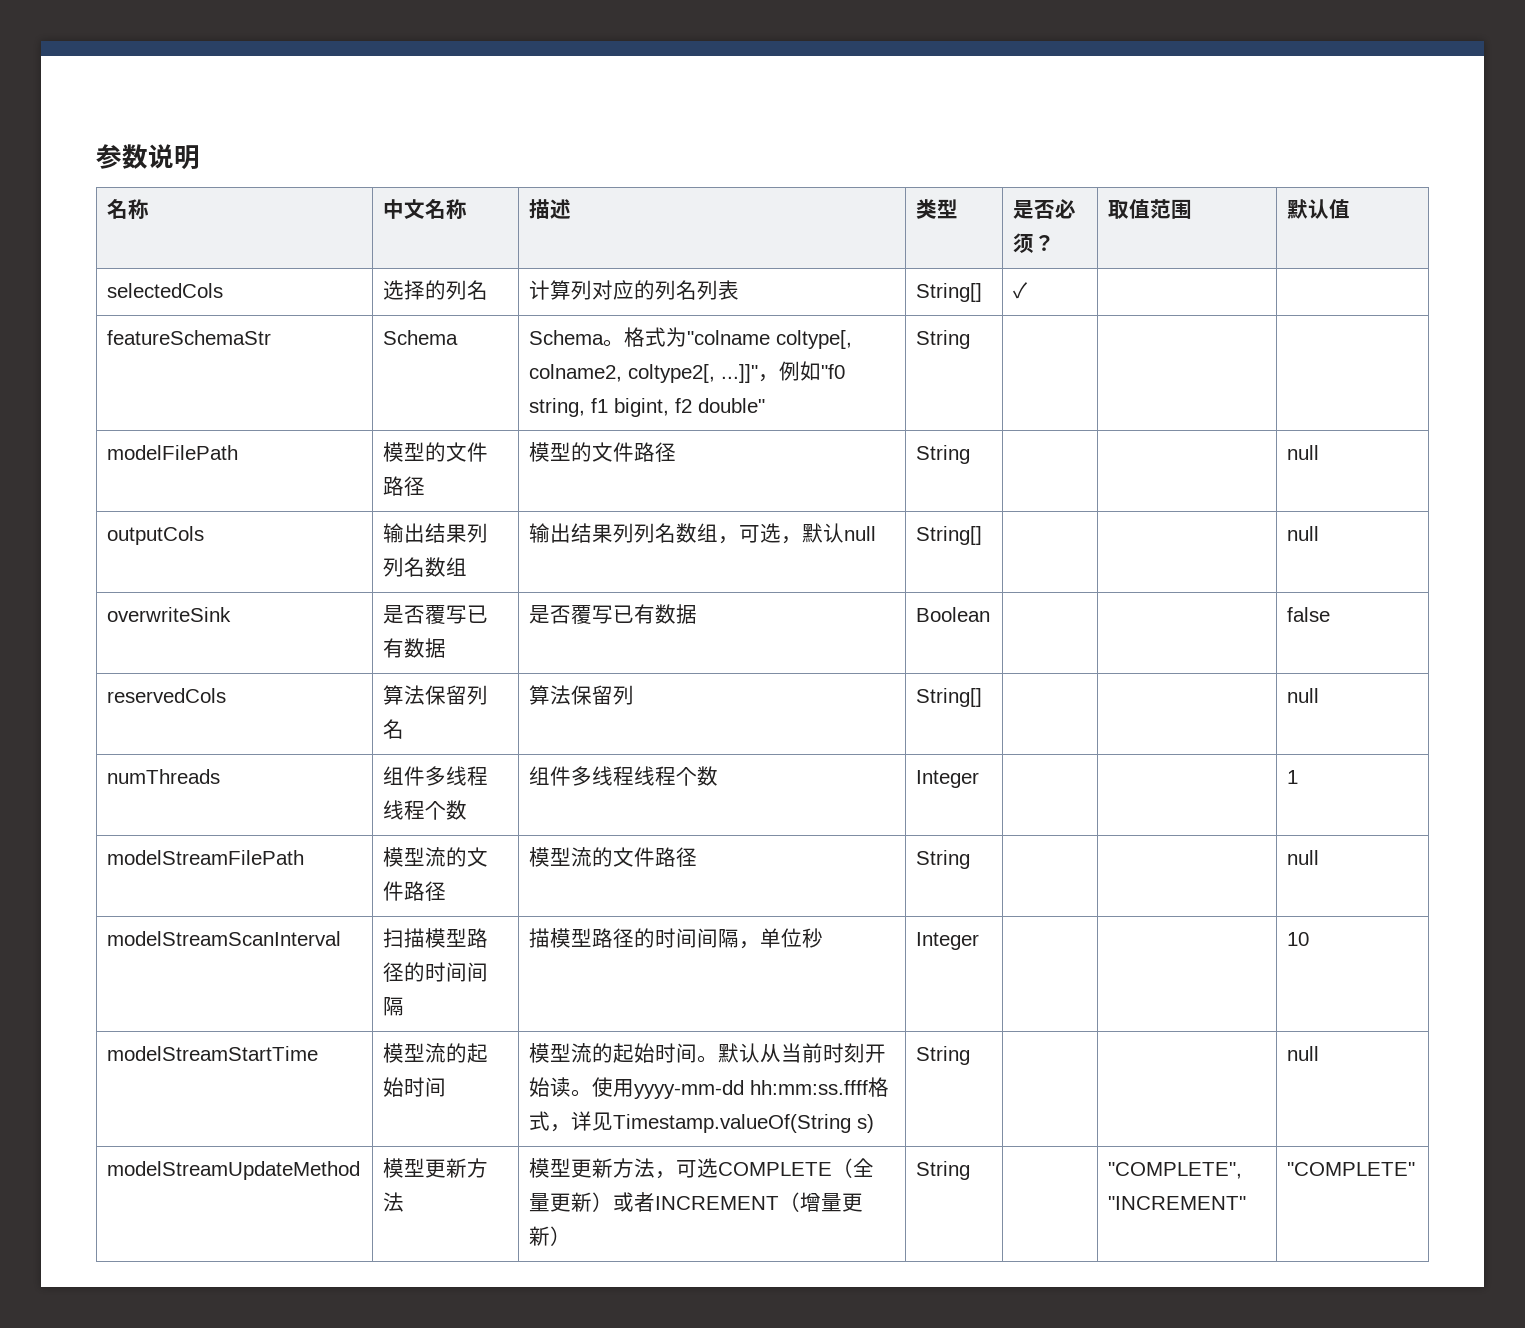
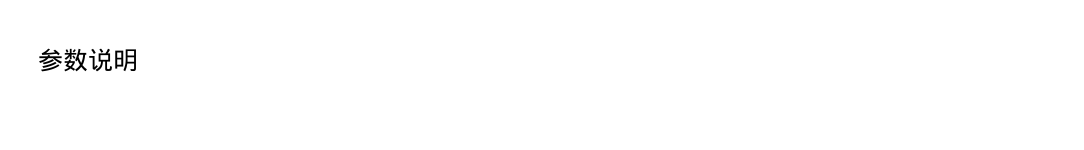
- 名称 | 中文名称 | 描述 | 类型 | 是否必须？ | 取值范围 | 默认值
- selectedCols | 选择的列名 | 计算列对应的列名列表 | String[] | ✓ | |
- featureSchemaStr | Schema | Schema。格式为"colname coltype[, colname2, coltype2[, ...]]"，例如"f0 string, f1 bigint, f2 double" | String | | |
- modelFilePath | 模型的文件路径 | 模型的文件路径 | String | | | null
- outputCols | 输出结果列列名数组 | 输出结果列列名数组，可选，默认null | String[] | | | null
- overwriteSink | 是否覆写已有数据 | 是否覆写已有数据 | Boolean | | | false
- reservedCols | 算法保留列名 | 算法保留列 | String[] | | | null
- numThreads | 组件多线程线程个数 | 组件多线程线程个数 | Integer | | | 1
- modelStreamFilePath | 模型流的文件路径 | 模型流的文件路径 | String | | | null
- modelStreamScanInterval | 扫描模型路径的时间间隔 | 描模型路径的时间间隔，单位秒 | Integer | | | 10
- modelStreamStartTime | 模型流的起始时间 | 模型流的起始时间。默认从当前时刻开始读。使用yyyy-mm-dd hh:mm:ss.ffff格式，详见Timestamp.valueOf(String s) | String | | | null
- modelStreamUpdateMethod | 模型更新方法 | 模型更新方法，可选COMPLETE（全量更新）或者INCREMENT（增量更新） | String | | "COMPLETE", "INCREMENT" | "COMPLETE"

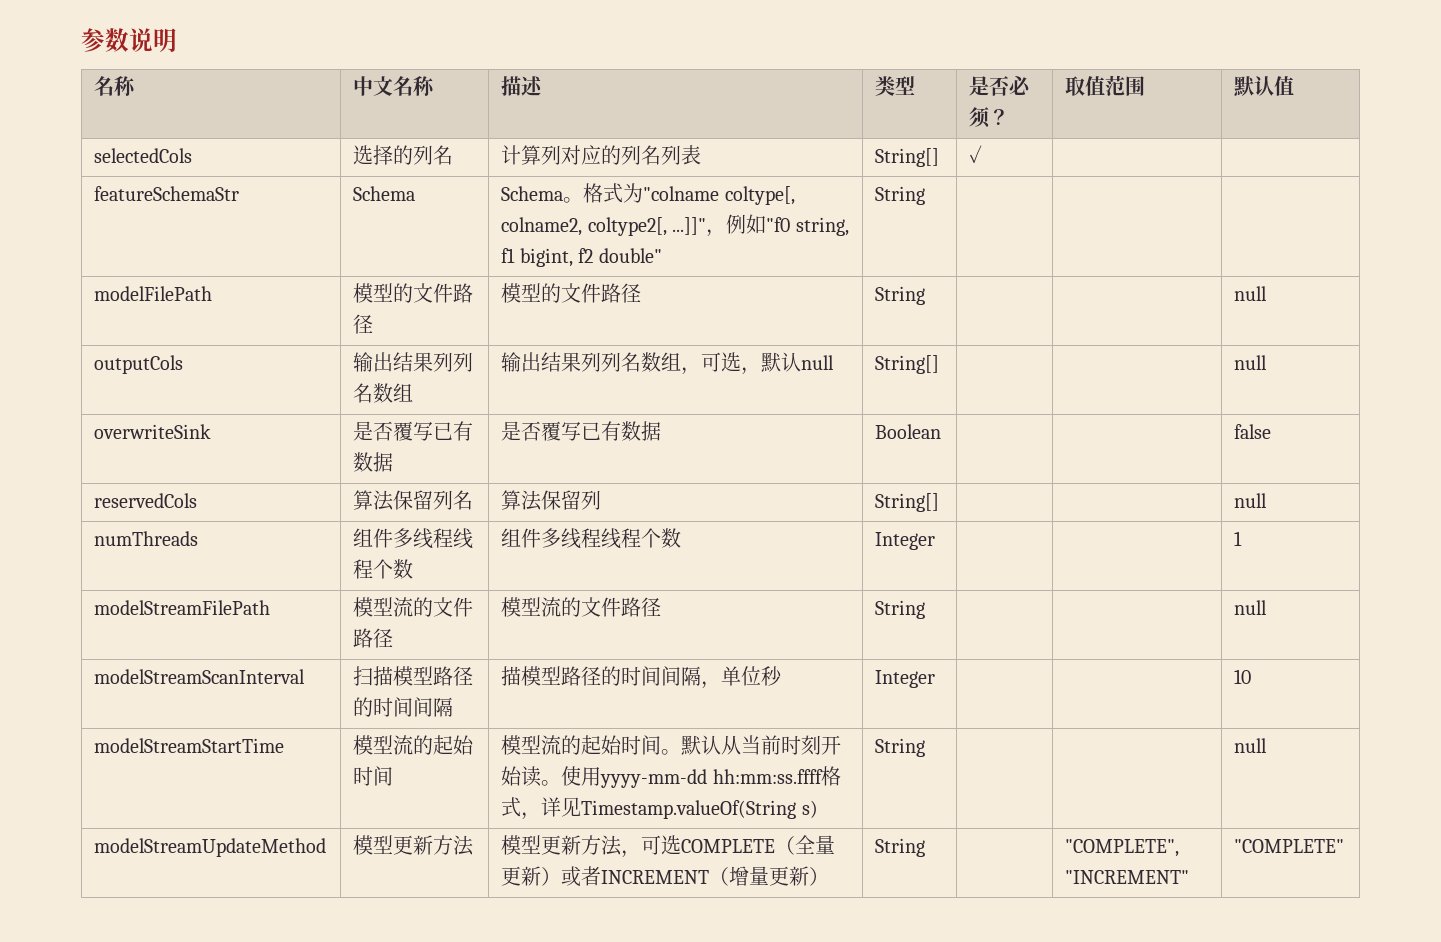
+ 名称 | 中文名称 | 描述 | 类型 | 是否必须？ | 取值范围 | 默认值
+ selectedCols | 选择的列名 | 计算列对应的列名列表 | String[] | ✓ | |
+ featureSchemaStr | Schema | Schema。格式为"colname coltype[, colname2, coltype2[, ...]]"，例如"f0 string, f1 bigint, f2 double" | String | | |
+ modelFilePath | 模型的文件路径 | 模型的文件路径 | String | | | null
+ outputCols | 输出结果列列名数组 | 输出结果列列名数组，可选，默认null | String[] | | | null
+ overwriteSink | 是否覆写已有数据 | 是否覆写已有数据 | Boolean | | | false
+ reservedCols | 算法保留列名 | 算法保留列 | String[] | | | null
+ numThreads | 组件多线程线程个数 | 组件多线程线程个数 | Integer | | | 1
+ modelStreamFilePath | 模型流的文件路径 | 模型流的文件路径 | String | | | null
+ modelStreamScanInterval | 扫描模型路径的时间间隔 | 描模型路径的时间间隔，单位秒 | Integer | | | 10
+ modelStreamStartTime | 模型流的起始时间 | 模型流的起始时间。默认从当前时刻开始读。使用yyyy-mm-dd hh:mm:ss.ffff格式，详见Timestamp.valueOf(String s) | String | | | null
+ modelStreamUpdateMethod | 模型更新方法 | 模型更新方法，可选COMPLETE（全量更新）或者INCREMENT（增量更新） | String | | "COMPLETE", "INCREMENT" | "COMPLETE"

